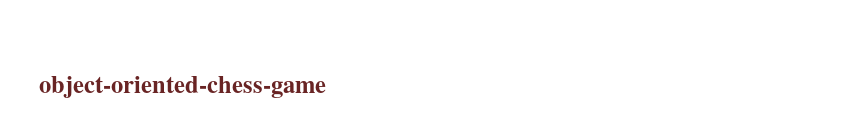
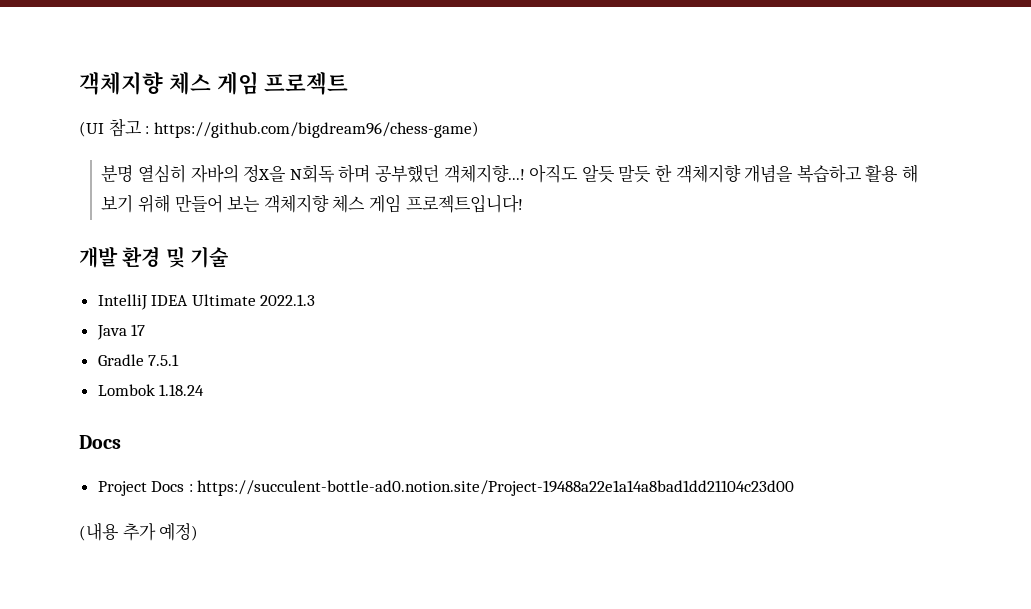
- object-oriented-chess-game
+ 객체지향 체스 게임 프로젝트
+ (UI 참고 : https://github.com/bigdream96/chess-game)
+ 분명 열심히 자바의 정X을 N회독 하며 공부했던 객체지향...! 아직도 알듯 말듯 한 객체지향 개념을 복습하고 활용 해 보기 위해 만들어 보는 객체지향 체스 게임 프로젝트입니다!
+ 개발 환경 및 기술
+ IntelliJ IDEA Ultimate 2022.1.3
+ Java 17
+ Gradle 7.5.1
+ Lombok 1.18.24
+ Docs
+ Project Docs : https://succulent-bottle-ad0.notion.site/Project-19488a22e1a14a8bad1dd21104c23d00
+ (내용 추가 예정)

